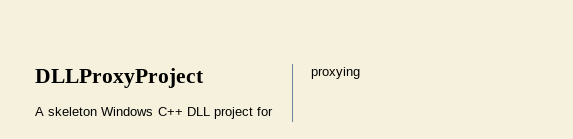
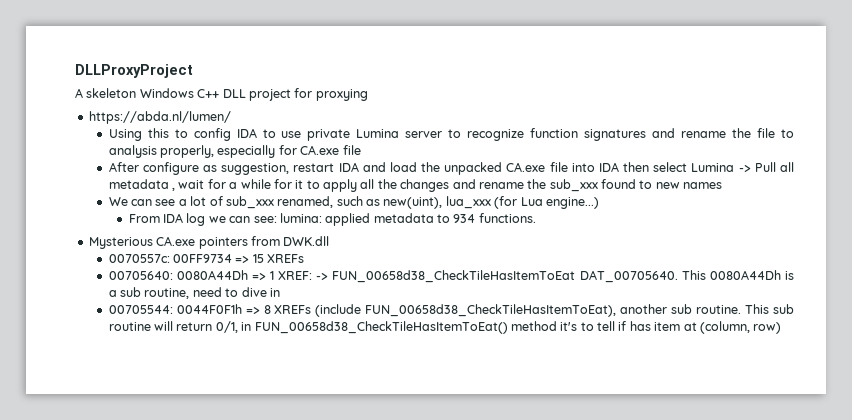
+ https://abda.nl/lumen/
+ Using this to config IDA to use private Lumina server to recognize function signatures and rename the file to analysis properly, especially for CA.exe file
+ After configure as suggestion, restart IDA and load the unpacked CA.exe file into IDA then select Lumina -> Pull all metadata , wait for a while for it to apply all the changes and rename the sub_xxx found to new names
+ We can see a lot of sub_xxx renamed, such as new(uint), lua_xxx (for Lua engine...)
+ From IDA log we can see: lumina: applied metadata to 934 functions.
+ Mysterious CA.exe pointers from DWK.dll
+ 0070557c: 00FF9734 => 15 XREFs
+ 00705640: 0080A44Dh => 1 XREF: -> FUN_00658d38_CheckTileHasItemToEat DAT_00705640. This 0080A44Dh is a sub routine, need to dive in
+ 00705544: 0044F0F1h => 8 XREFs (include FUN_00658d38_CheckTileHasItemToEat), another sub routine. This sub routine will return 0/1, in FUN_00658d38_CheckTileHasItemToEat() method it's to tell if has item at (column, row)

